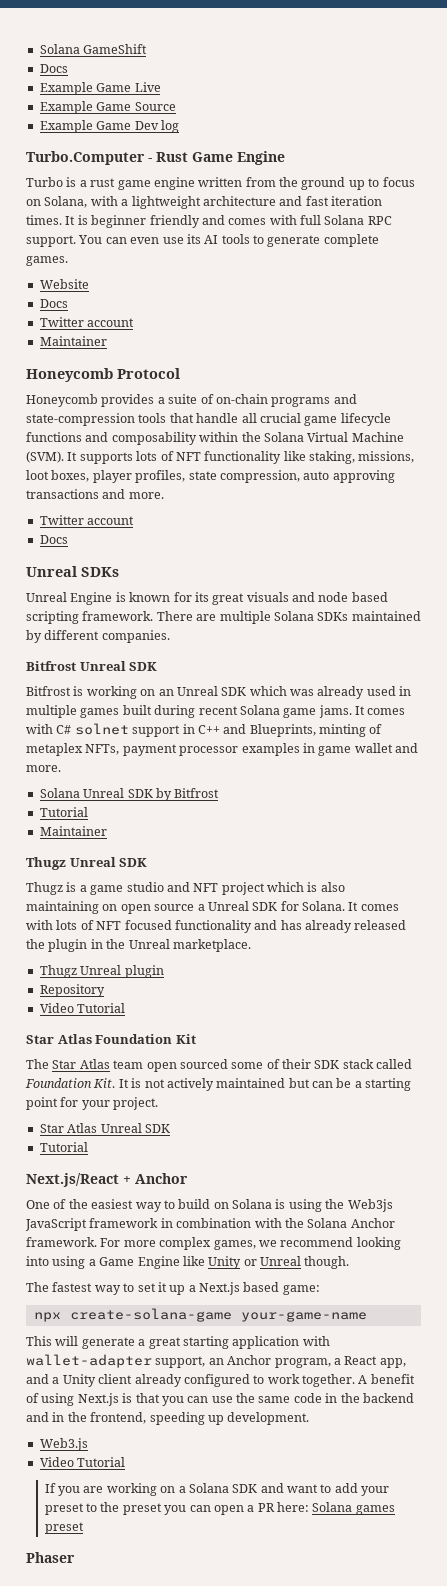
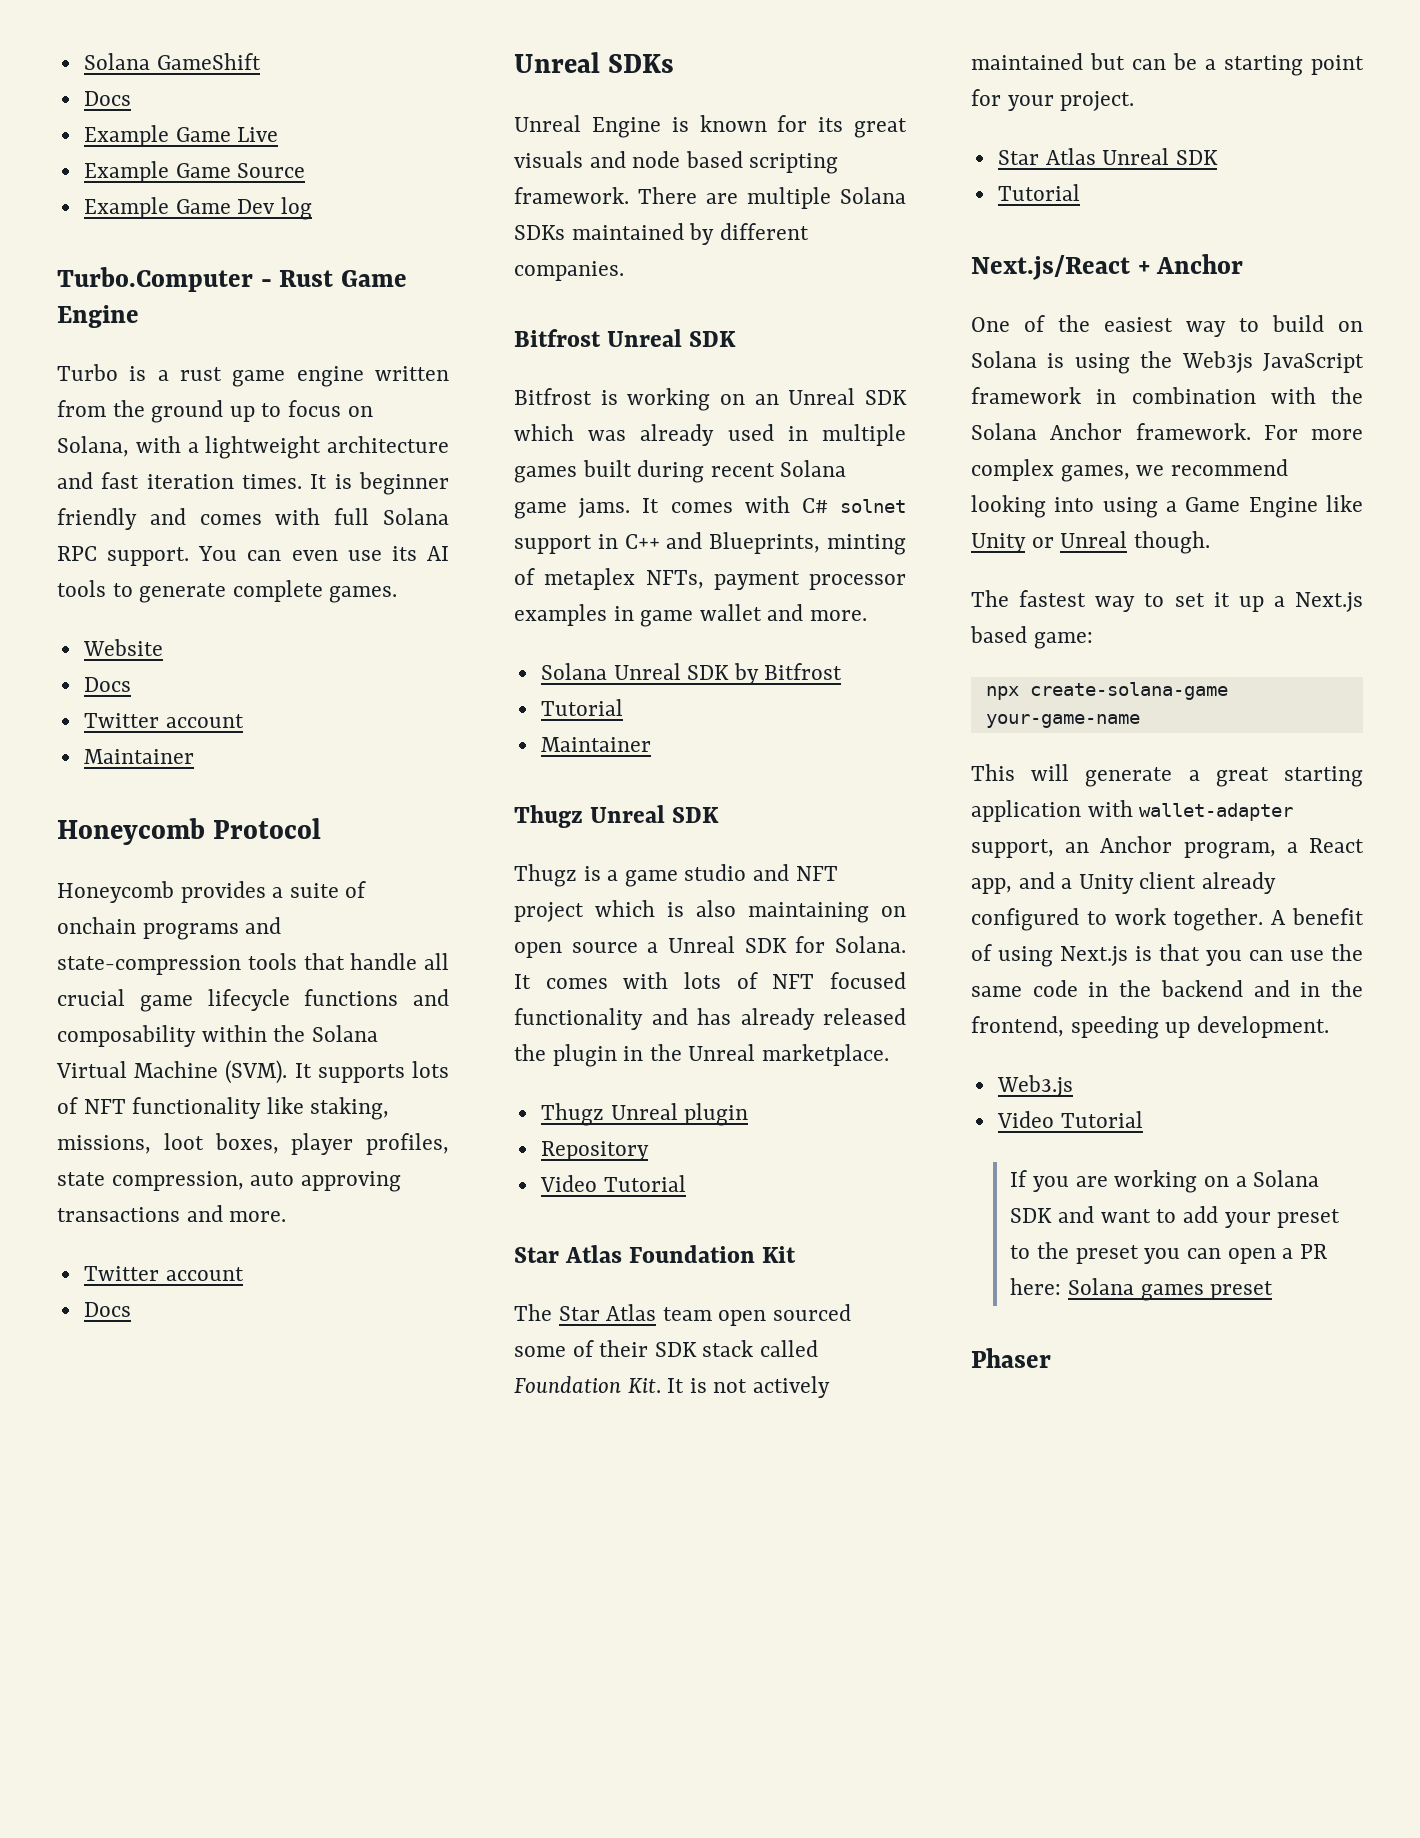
- Honeycomb provides a suite of on-chain programs and state-compression tools that handle all crucial game lifecycle functions and composability within the Solana Virtual Machine (SVM).
+ Honeycomb provides a suite of onchain programs and state-compression tools that handle all crucial game lifecycle functions and composability within the Solana Virtual Machine (SVM).

